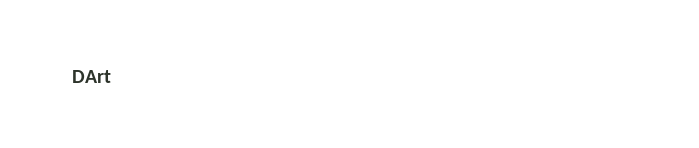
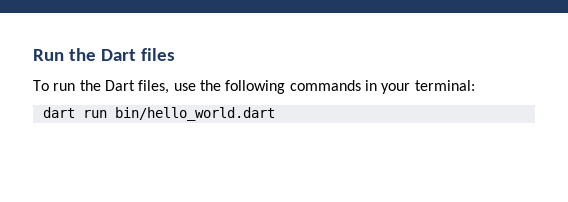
- DArt
+ Run the Dart files
+ To run the Dart files, use the following commands in your terminal:
+ dart run bin/hello_world.dart

